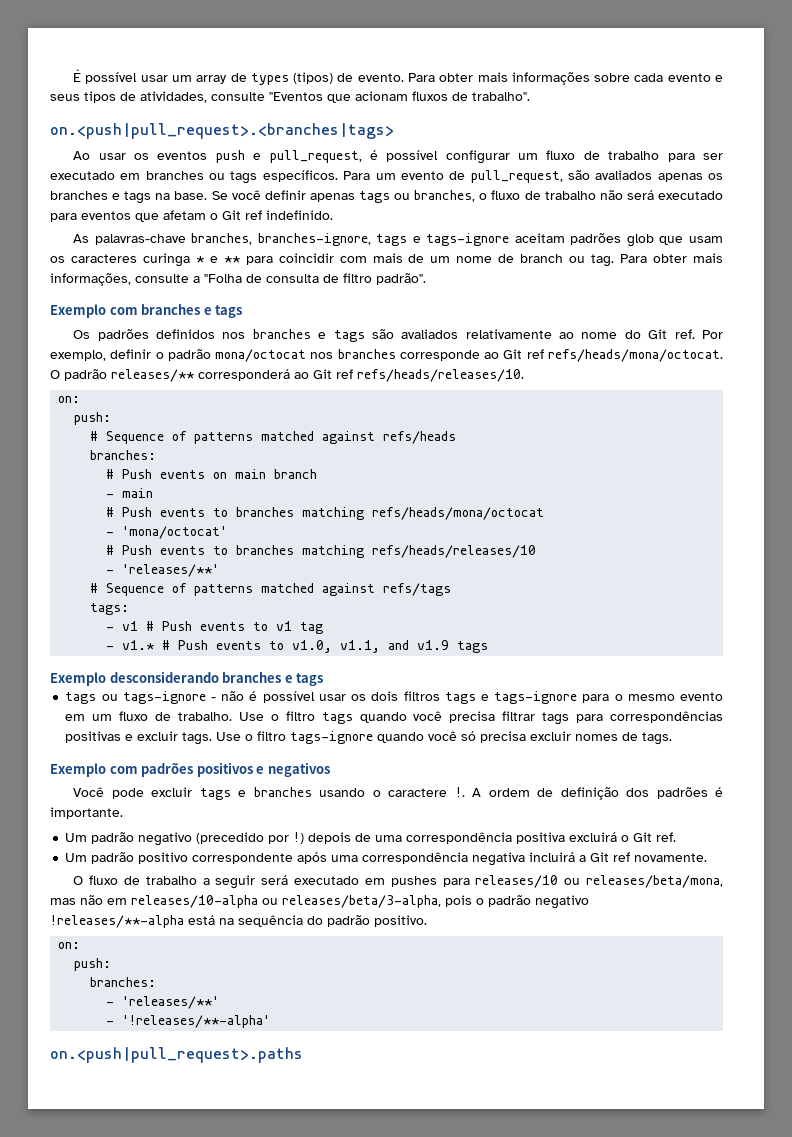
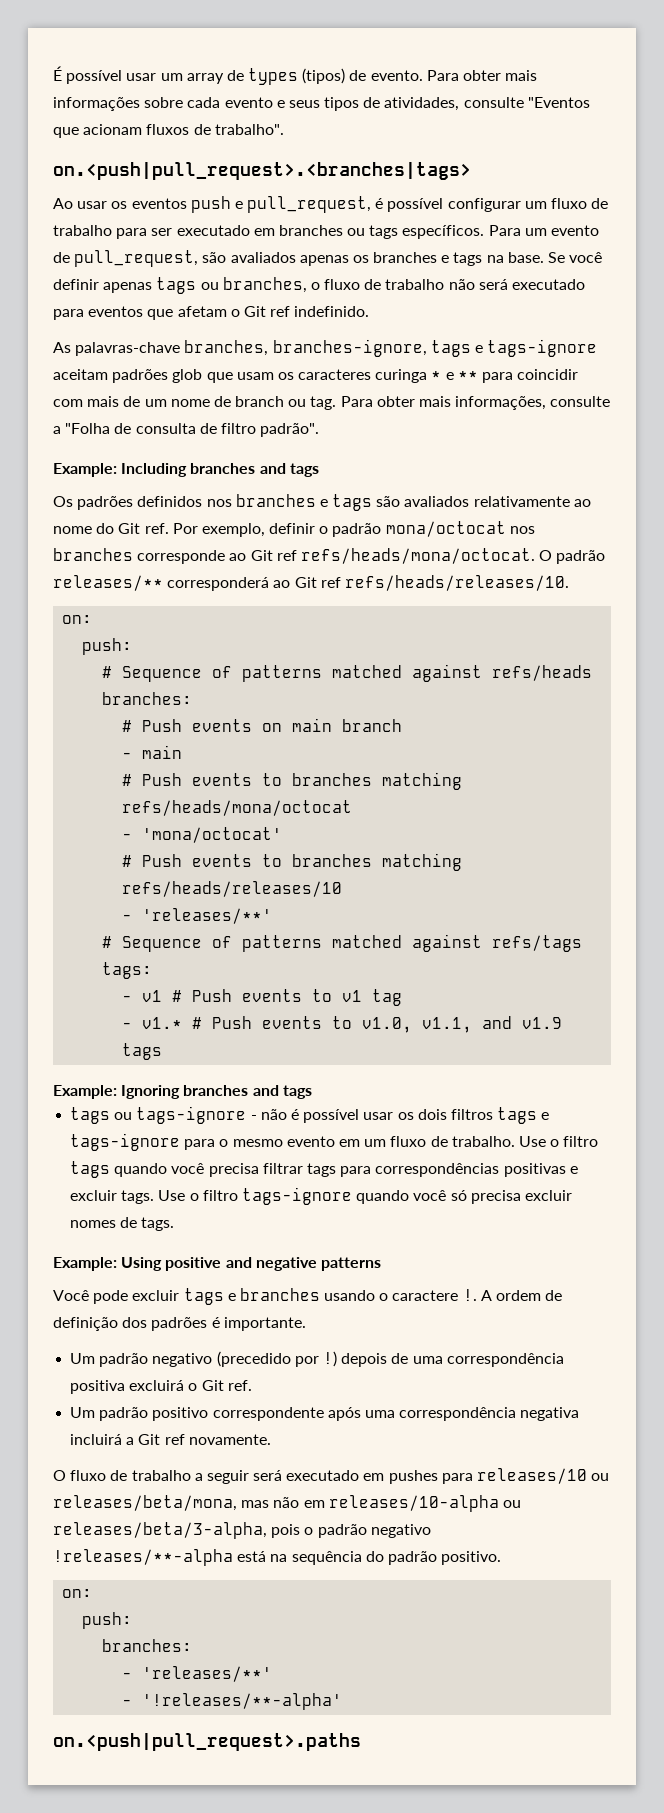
- Exemplo com branches e tags
+ Example: Including branches and tags
- Exemplo desconsiderando branches e tags
+ Example: Ignoring branches and tags
- Exemplo com padrões positivos e negativos
+ Example: Using positive and negative patterns

